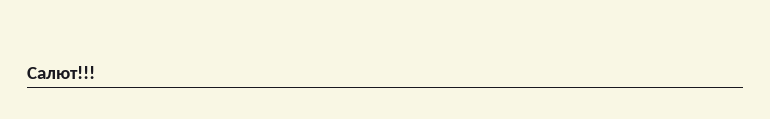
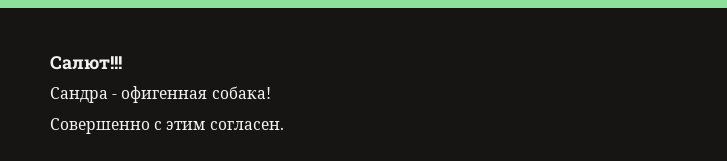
+ Сандра - офигенная собака!
+ Совершенно с этим согласен.

